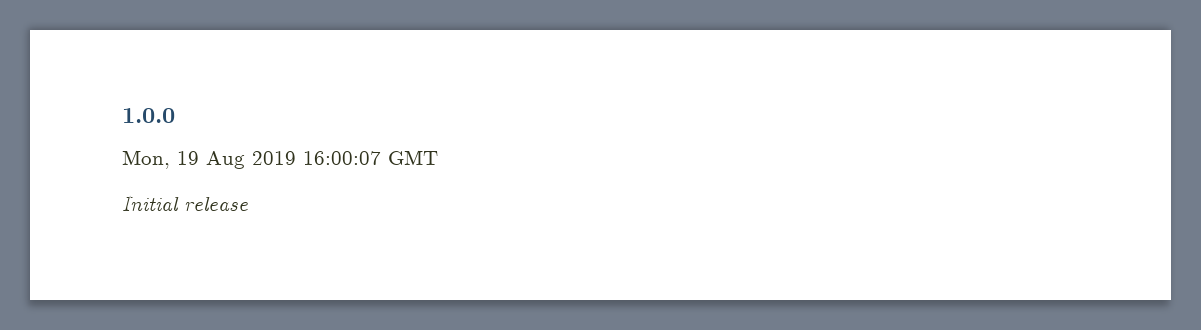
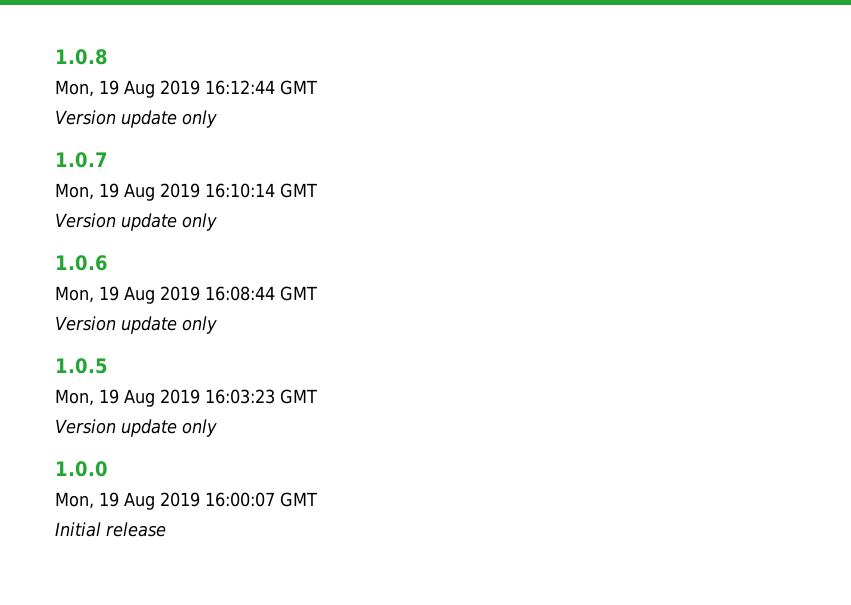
+ 1.0.8
+ Mon, 19 Aug 2019 16:12:44 GMT
+ Version update only
+ 1.0.7
+ Mon, 19 Aug 2019 16:10:14 GMT
+ Version update only
+ 1.0.6
+ Mon, 19 Aug 2019 16:08:44 GMT
+ Version update only
+ 1.0.5
+ Mon, 19 Aug 2019 16:03:23 GMT
+ Version update only

